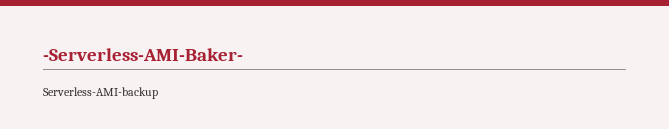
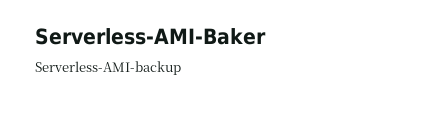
- -Serverless-AMI-Baker-
+ Serverless-AMI-Baker

